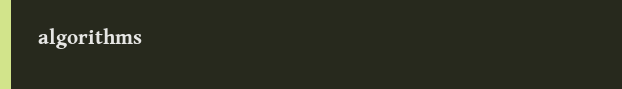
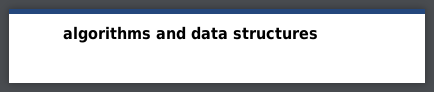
- algorithms
+ algorithms and data structures

